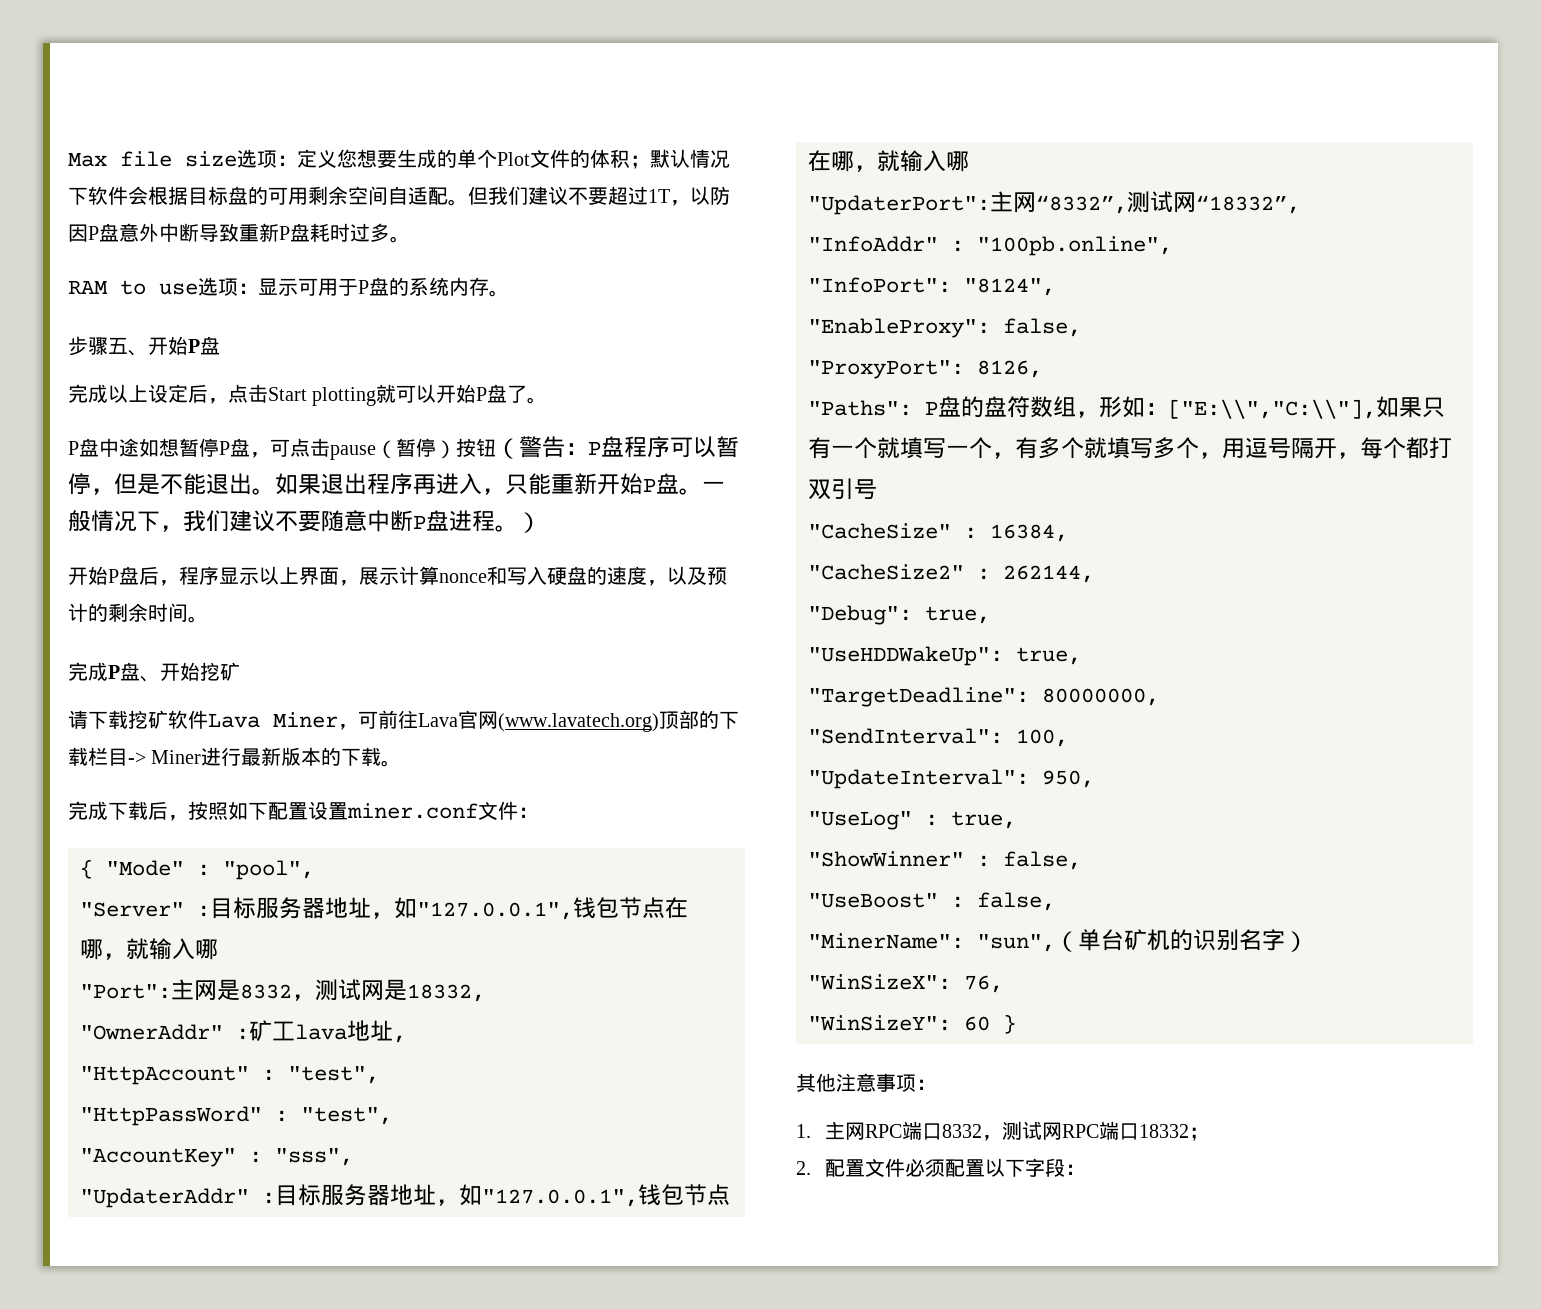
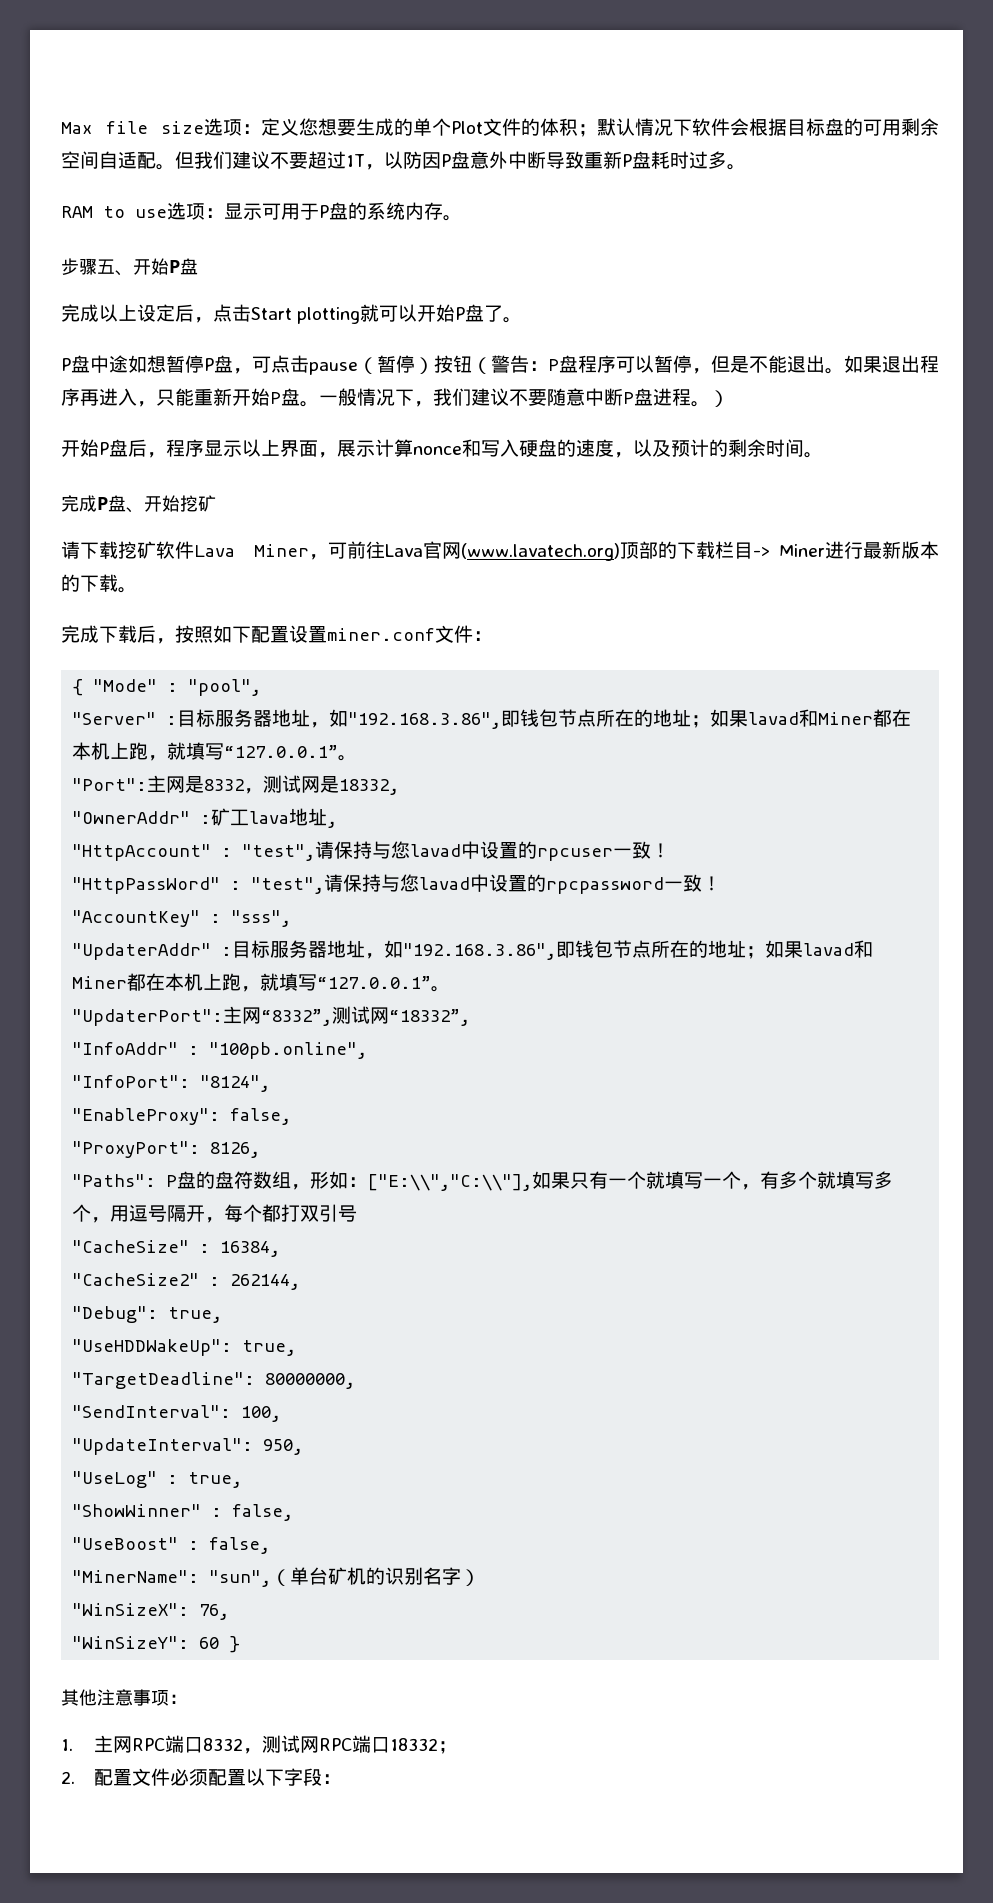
- "Server" :目标服务器地址，如"127.0.0.1",钱包节点在哪，就输入哪
+ "Server" :目标服务器地址，如"192.168.3.86",即钱包节点所在的地址；如果lavad和Miner都在本机上跑，就填写“127.0.0.1”。
- "HttpAccount" : "test",
- "HttpPassWord" : "test",
+ "HttpAccount" : "test",请保持与您lavad中设置的rpcuser一致！
+ "HttpPassWord" : "test",请保持与您lavad中设置的rpcpassword一致！
- "UpdaterAddr" :目标服务器地址，如"127.0.0.1",钱包节点在哪，就输入哪
+ "UpdaterAddr" :目标服务器地址，如"192.168.3.86",即钱包节点所在的地址；如果lavad和Miner都在本机上跑，就填写“127.0.0.1”。

